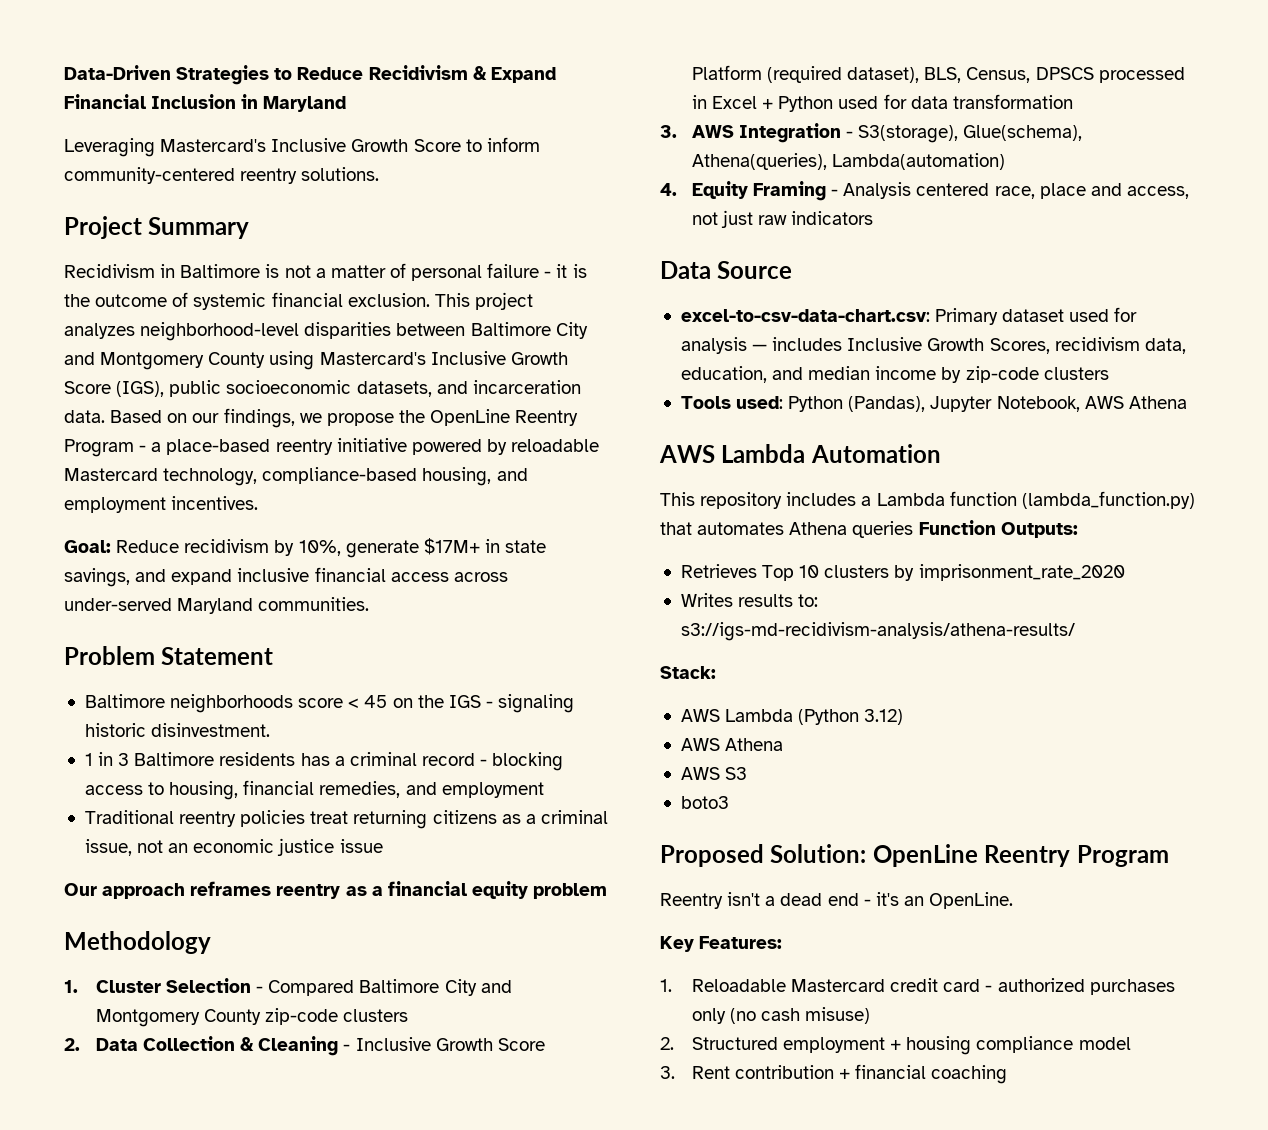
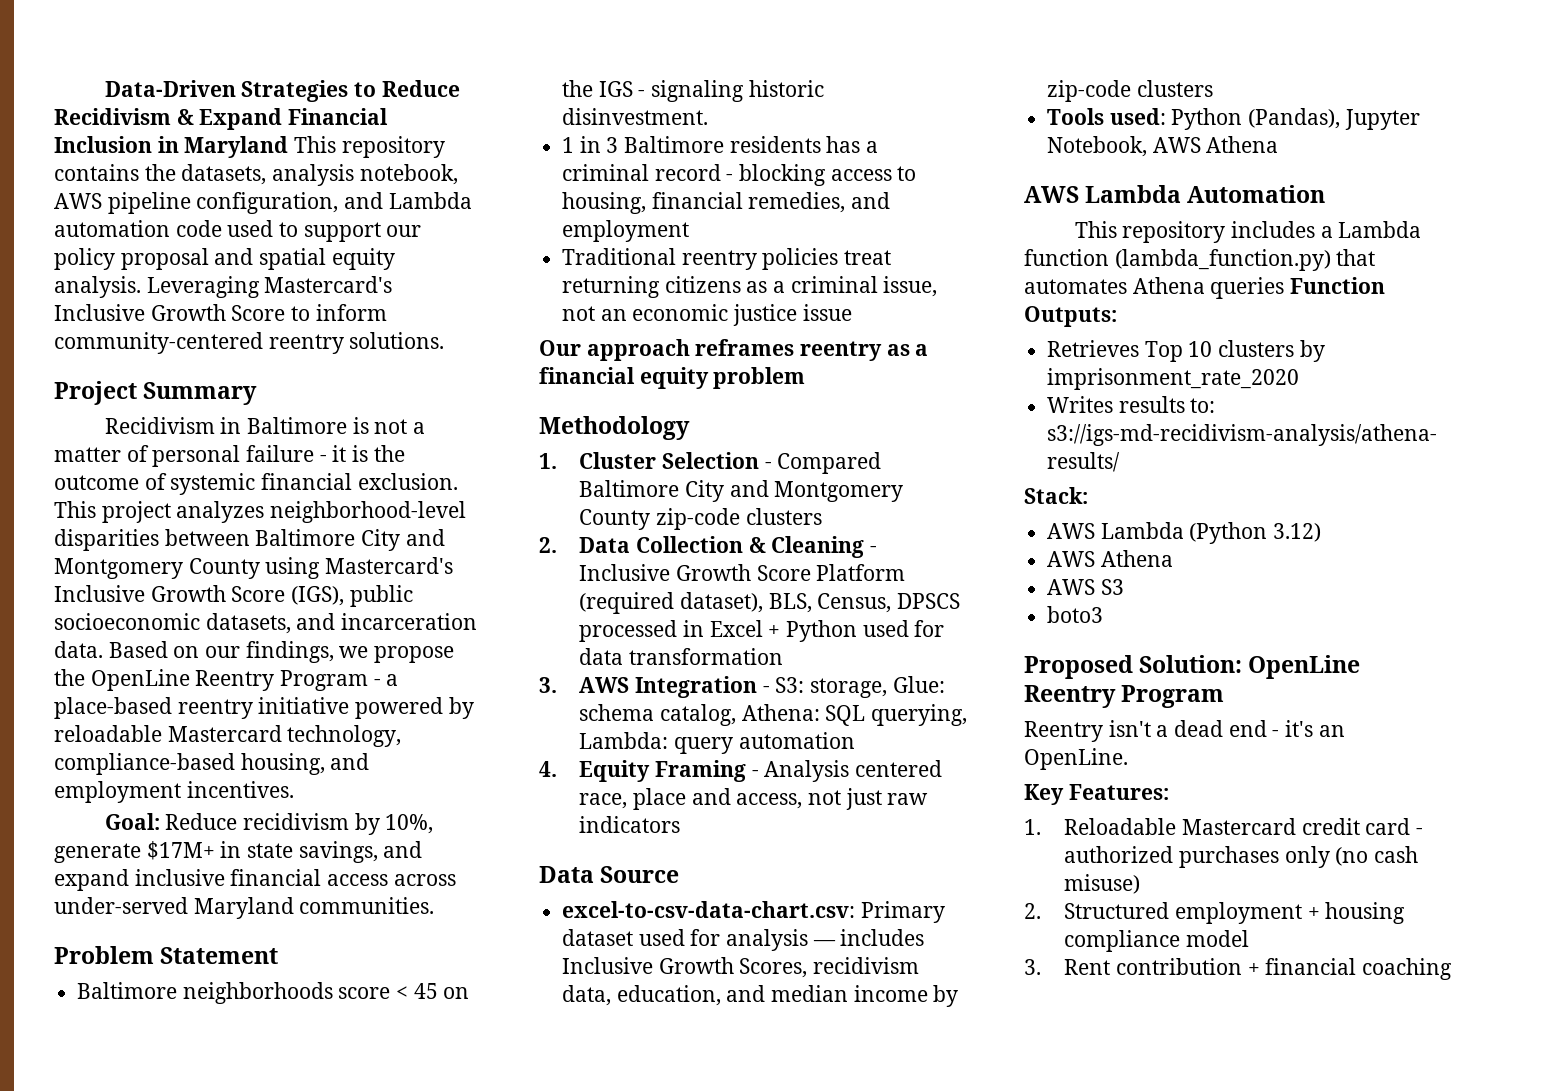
- Data-Driven Strategies to Reduce Recidivism & Expand Financial Inclusion in Maryland
- Leveraging Mastercard's Inclusive Growth Score to inform community-centered reentry solutions.
+ Data-Driven Strategies to Reduce Recidivism & Expand Financial Inclusion in Maryland This repository contains the datasets, analysis notebook, AWS pipeline configuration, and Lambda automation code used to support our policy proposal and spatial equity analysis. Leveraging Mastercard's Inclusive Growth Score to inform community-centered reentry solutions.
- 3. AWS Integration - S3(storage), Glue(schema), Athena(queries), Lambda(automation)
+ 3. AWS Integration - S3: storage, Glue: schema catalog, Athena: SQL querying, Lambda: query automation

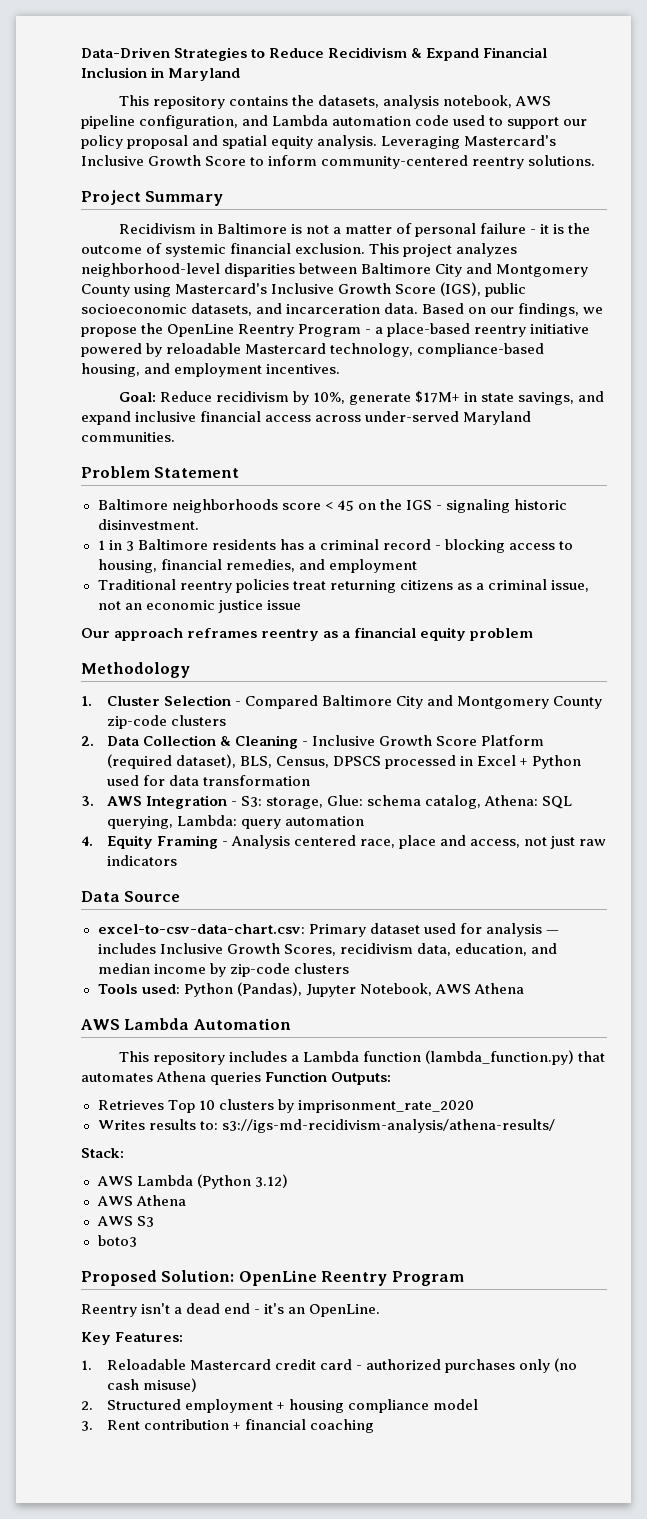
- Data-Driven Strategies to Reduce Recidivism & Expand Financial Inclusion in Maryland This repository contains the datasets, analysis notebook, AWS pipeline configuration, and Lambda automation code used to support our policy proposal and spatial equity analysis.
+ Data-Driven Strategies to Reduce Recidivism & Expand Financial Inclusion in Maryland
+ This repository contains the datasets, analysis notebook, AWS pipeline configuration, and Lambda automation code used to support our policy proposal and spatial equity analysis.

